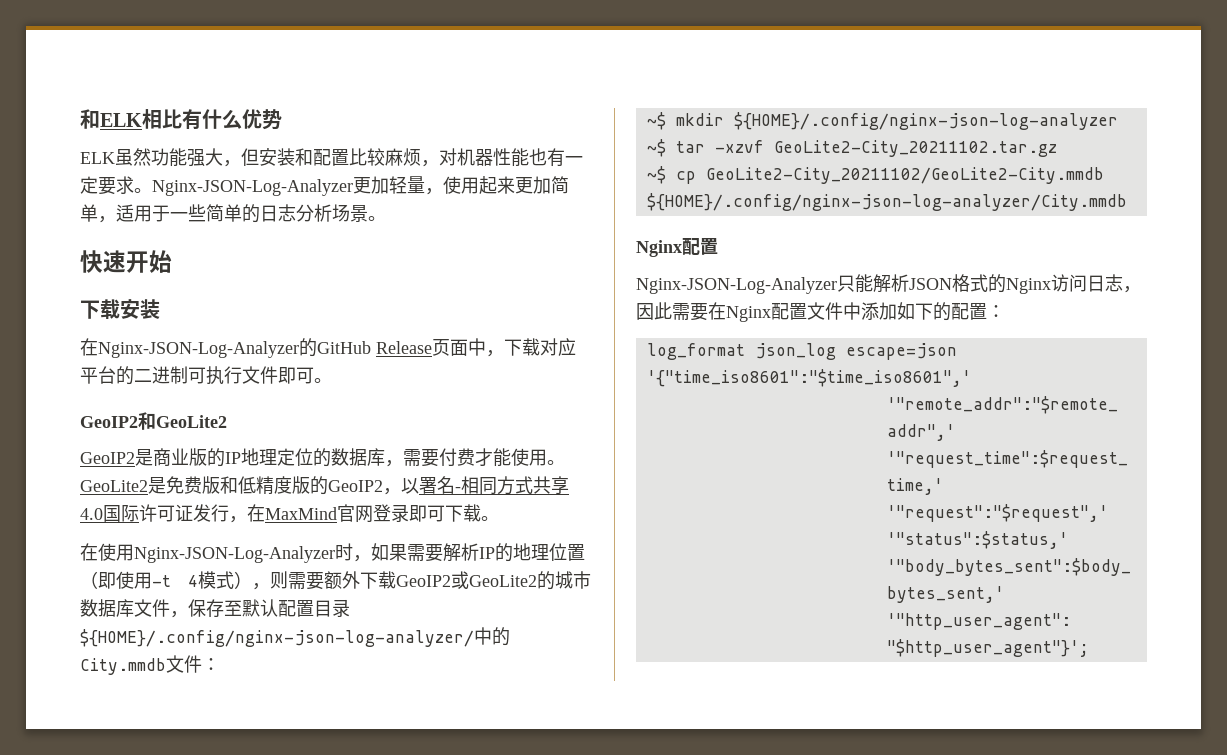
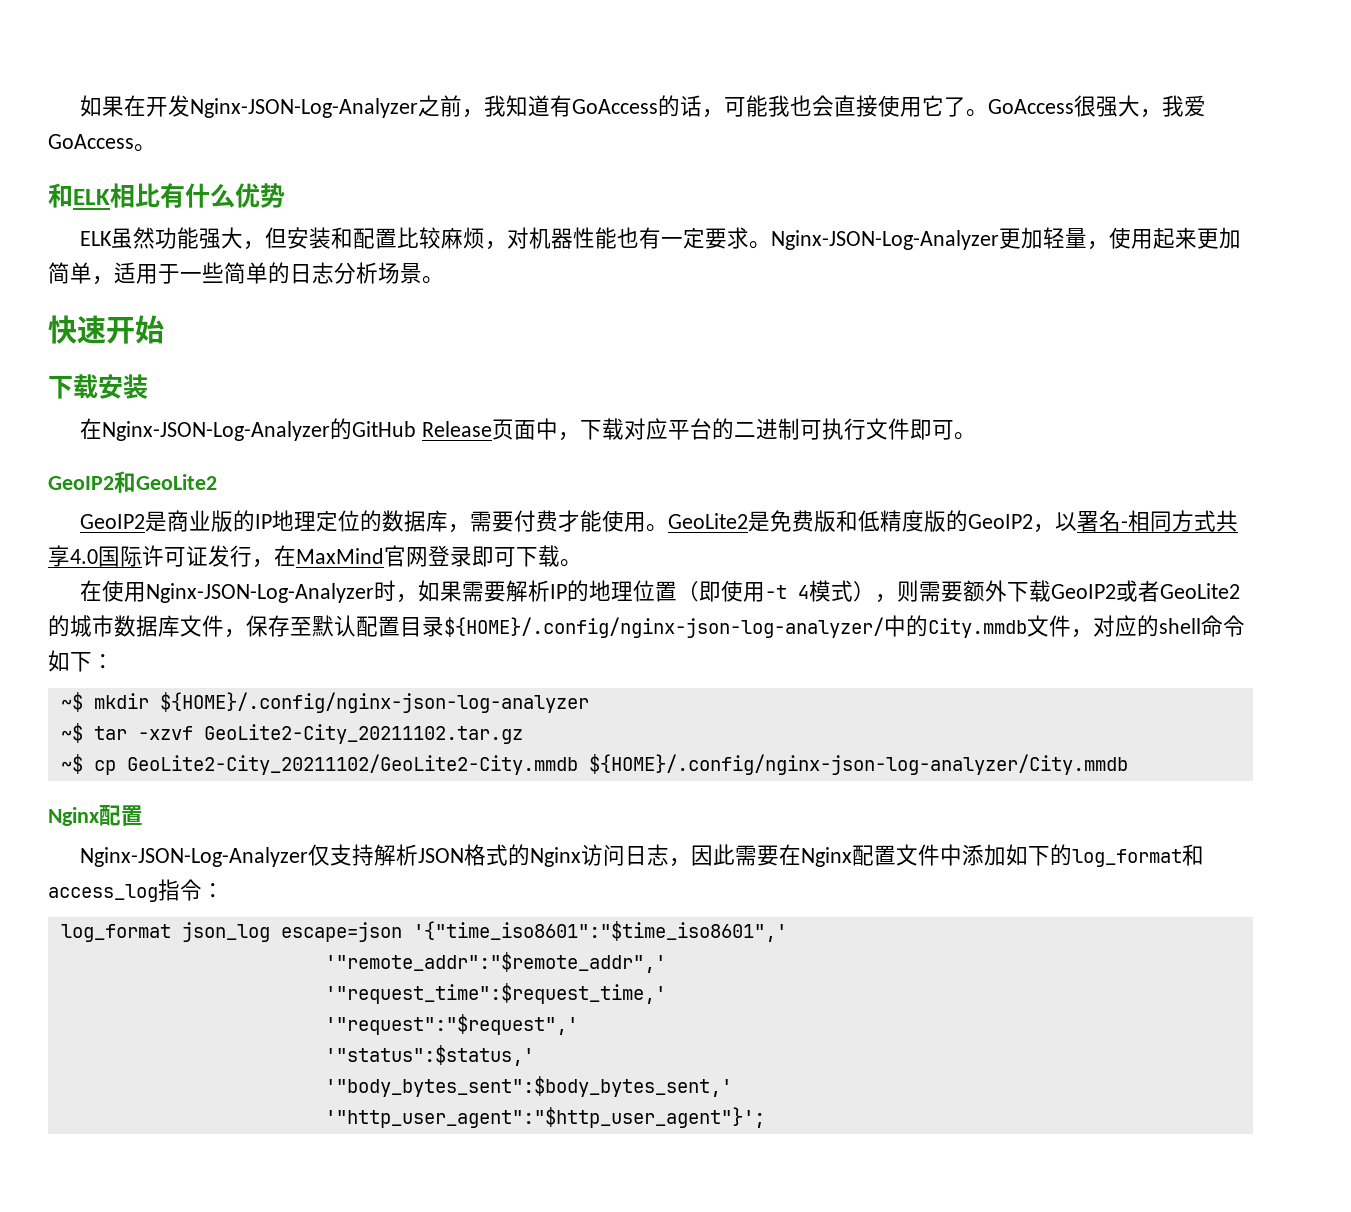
+ 如果在开发Nginx-JSON-Log-Analyzer之前，我知道有GoAccess的话，可能我也会直接使用它了。GoAccess很强大，我爱GoAccess。
- 在使用Nginx-JSON-Log-Analyzer时，如果需要解析IP的地理位置（即使用-t 4模式），则需要额外下载GeoIP2或GeoLite2的城市数据库文件，保存至默认配置目录${HOME}/.config/nginx-json-log-analyzer/中的City.mmdb文件：
+ 在使用Nginx-JSON-Log-Analyzer时，如果需要解析IP的地理位置（即使用-t 4模式），则需要额外下载GeoIP2或者GeoLite2的城市数据库文件，保存至默认配置目录${HOME}/.config/nginx-json-log-analyzer/中的City.mmdb文件，对应的shell命令如下：
- Nginx-JSON-Log-Analyzer只能解析JSON格式的Nginx访问日志，因此需要在Nginx配置文件中添加如下的配置：
+ Nginx-JSON-Log-Analyzer仅支持解析JSON格式的Nginx访问日志，因此需要在Nginx配置文件中添加如下的log_format和access_log指令：

